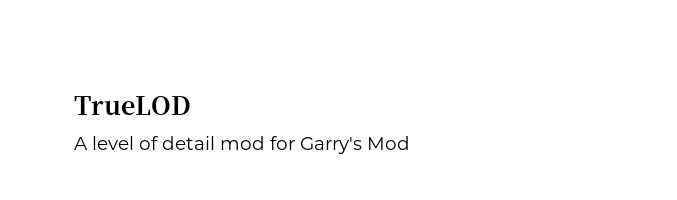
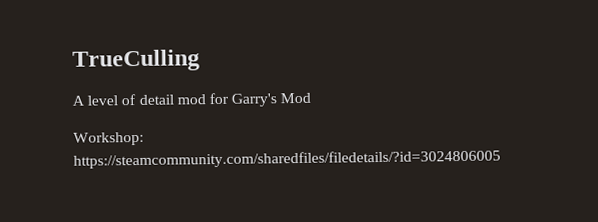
- TrueLOD
+ TrueCulling
+ Workshop: https://steamcommunity.com/sharedfiles/filedetails/?id=3024806005

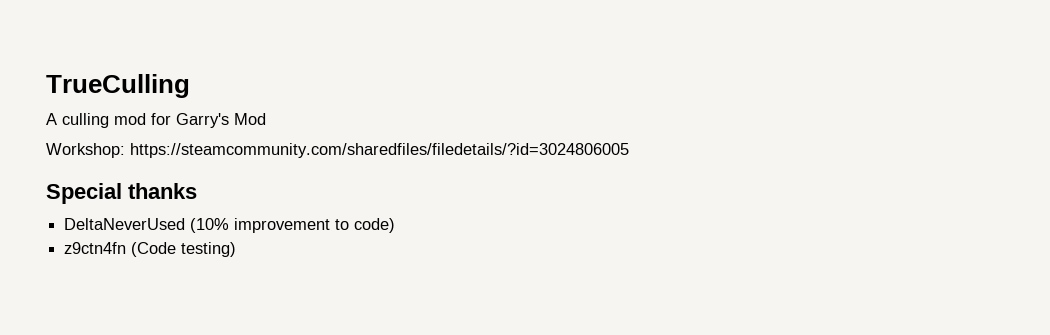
- A level of detail mod for Garry's Mod
+ A culling mod for Garry's Mod
+ Special thanks
+ DeltaNeverUsed (10% improvement to code)
+ z9ctn4fn (Code testing)

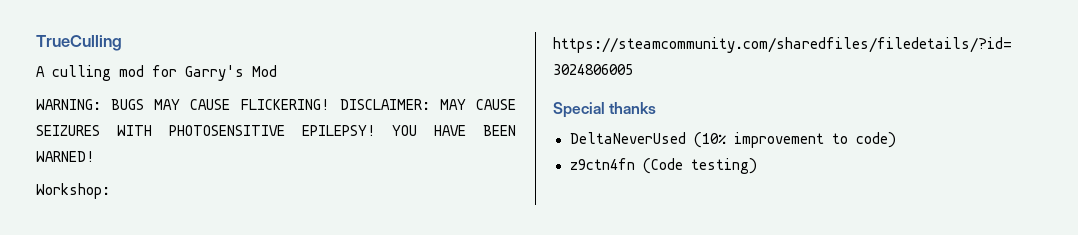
+ WARNING: BUGS MAY CAUSE FLICKERING! DISCLAIMER: MAY CAUSE SEIZURES WITH PHOTOSENSITIVE EPILEPSY! YOU HAVE BEEN WARNED!

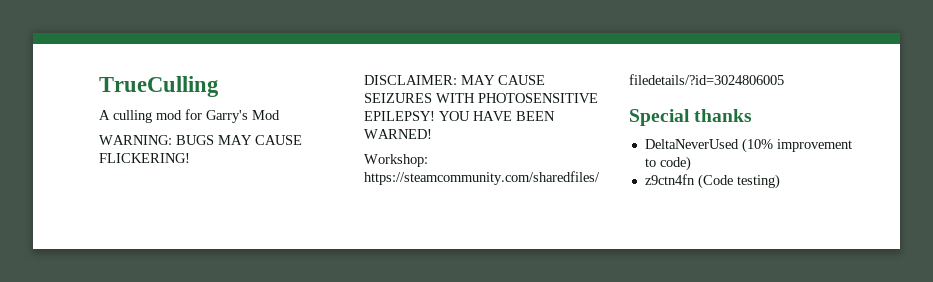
- WARNING: BUGS MAY CAUSE FLICKERING! DISCLAIMER: MAY CAUSE SEIZURES WITH PHOTOSENSITIVE EPILEPSY!
+ WARNING: BUGS MAY CAUSE FLICKERING!
+ DISCLAIMER: MAY CAUSE SEIZURES WITH PHOTOSENSITIVE EPILEPSY!

